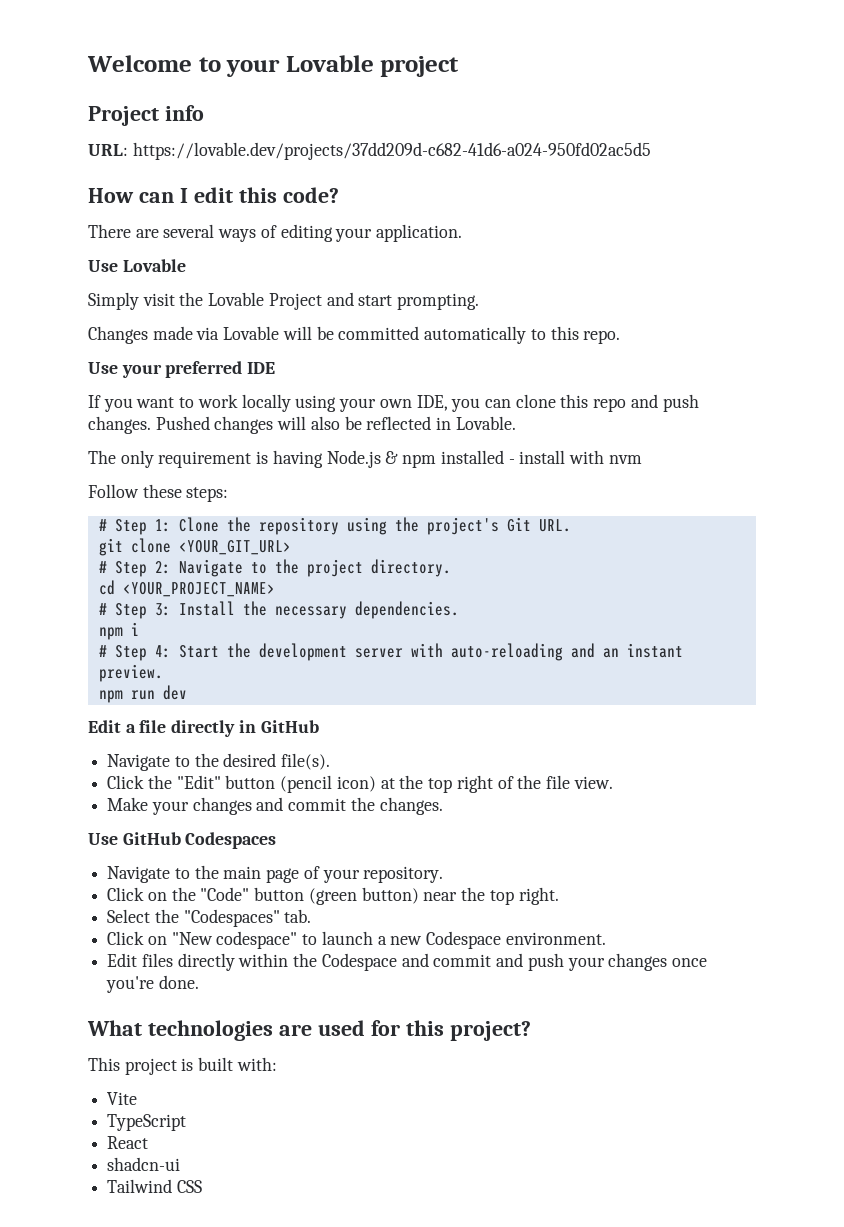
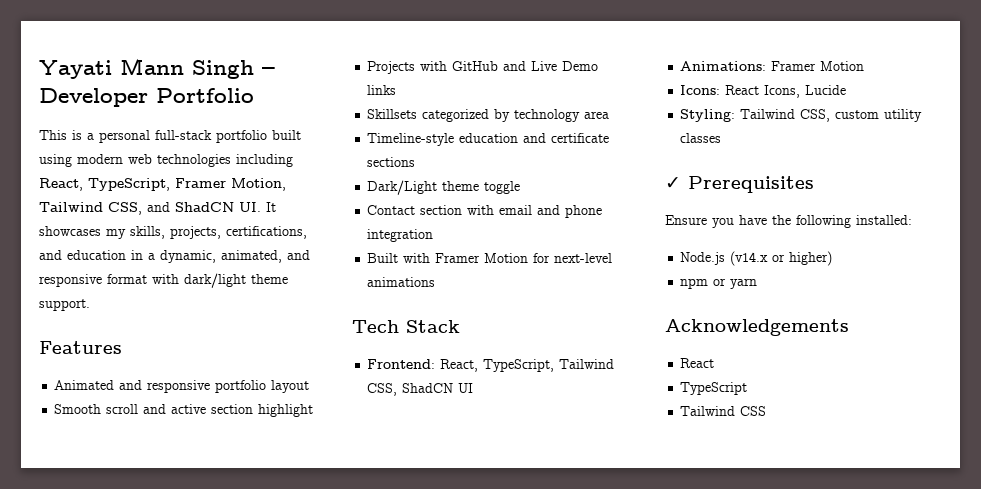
- Welcome to your Lovable project
- Project info
- URL: https://lovable.dev/projects/37dd209d-c682-41d6-a024-950fd02ac5d5
- How can I edit this code?
- There are several ways of editing your application.
- Use Lovable
- Simply visit the Lovable Project and start prompting.
- Changes made via Lovable will be committed automatically to this repo.
- Use your preferred IDE
- If you want to work locally using your own IDE, you can clone this repo and push changes. Pushed changes will also be reflected in Lovable.
- The only requirement is having Node.js & npm installed - install with nvm
- Follow these steps:
- # Step 1: Clone the repository using the project's Git URL.
- git clone <YOUR_GIT_URL>
- # Step 2: Navigate to the project directory.
- cd <YOUR_PROJECT_NAME>
- # Step 3: Install the necessary dependencies.
- npm i
- # Step 4: Start the development server with auto-reloading and an instant preview.
- npm run dev
- Edit a file directly in GitHub
- Navigate to the desired file(s).
- Click the "Edit" button (pencil icon) at the top right of the file view.
- Make your changes and commit the changes.
- Use GitHub Codespaces
- Navigate to the main page of your repository.
- Click on the "Code" button (green button) near the top right.
- Select the "Codespaces" tab.
- Click on "New codespace" to launch a new Codespace environment.
- Edit files directly within the Codespace and commit and push your changes once you're done.
- What technologies are used for this project?
- This project is built with:
- Vite
+ Yayati Mann Singh – Developer Portfolio
+ This is a personal full-stack portfolio built using modern web technologies including React, TypeScript, Framer Motion, Tailwind CSS, and ShadCN UI. It showcases my skills, projects, certifications, and education in a dynamic, animated, and responsive format with dark/light theme support.
+ Features
+ Animated and responsive portfolio layout
+ Smooth scroll and active section highlight
+ Projects with GitHub and Live Demo links
+ Skillsets categorized by technology area
+ Timeline-style education and certificate sections
+ Dark/Light theme toggle
+ Contact section with email and phone integration
+ Built with Framer Motion for next-level animations
+ Tech Stack
+ Frontend: React, TypeScript, Tailwind CSS, ShadCN UI
+ Animations: Framer Motion
+ Icons: React Icons, Lucide
+ Styling: Tailwind CSS, custom utility classes
+ ✓ Prerequisites
+ Ensure you have the following installed:
+ Node.js (v14.x or higher)
+ npm or yarn
+ Acknowledgements
+ React
- React
- shadcn-ui

